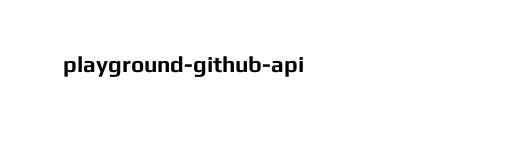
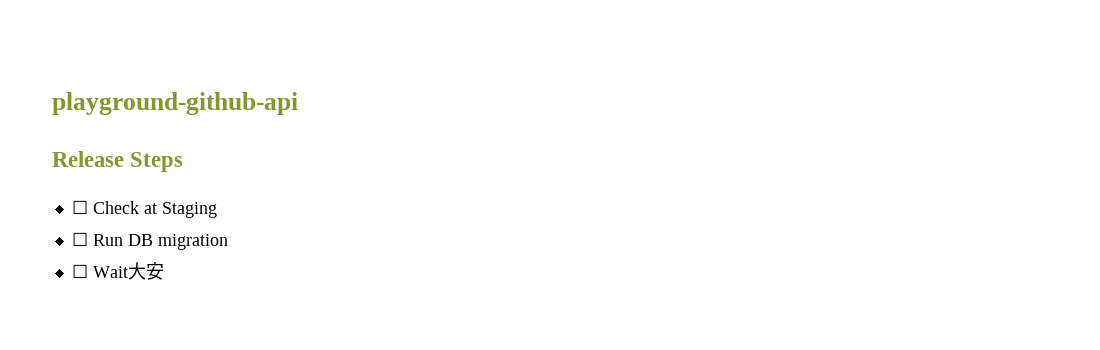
+ Release Steps
+ ☐ Check at Staging
+ ☐ Run DB migration
+ ☐ Wait大安

